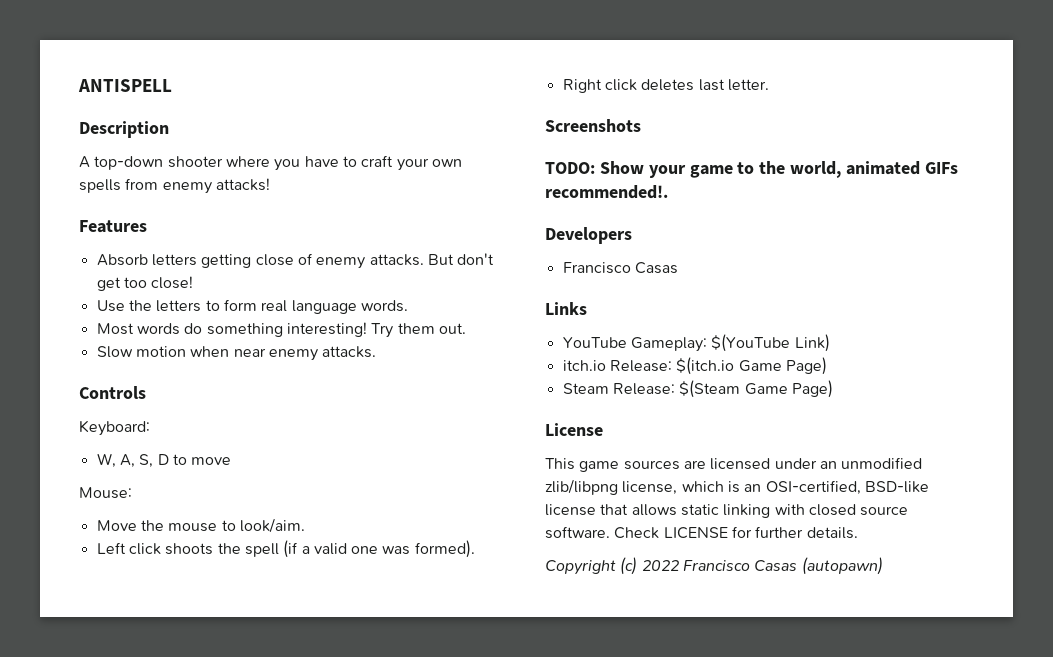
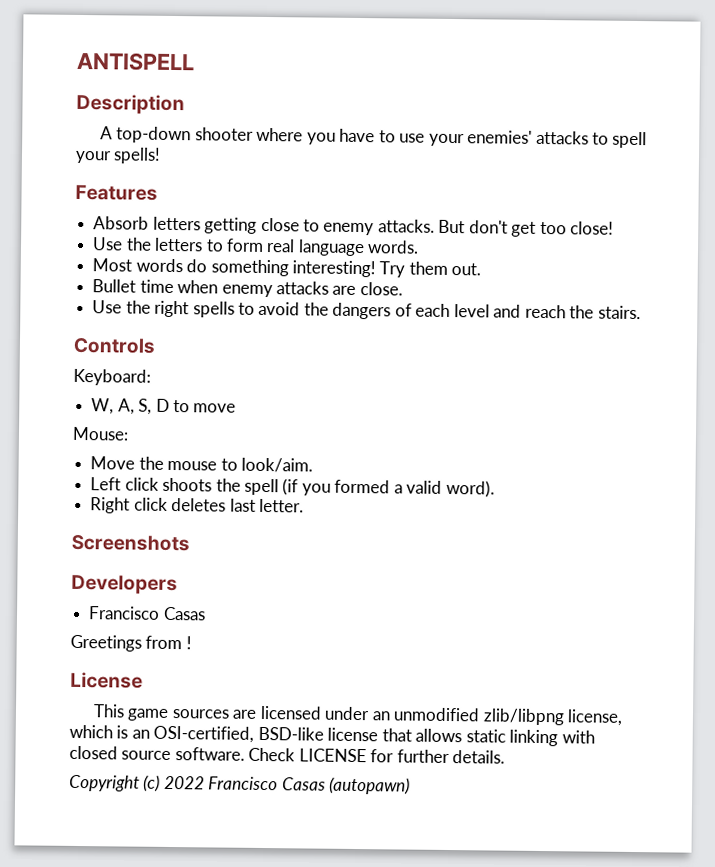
- A top-down shooter where you have to craft your own spells from enemy attacks!
+ A top-down shooter where you have to use your enemies' attacks to spell your spells!
- Absorb letters getting close of enemy attacks.
+ Absorb letters getting close to enemy attacks.
- Slow motion when near enemy attacks.
+ Bullet time when enemy attacks are close.
+ Use the right spells to avoid the dangers of each level and reach the stairs.
- Left click shoots the spell (if a valid one was formed).
+ Left click shoots the spell (if you formed a valid word).
- TODO: Show your game to the world, animated GIFs recommended!.
  Developers
  Francisco Casas
- Links
- YouTube Gameplay: $(YouTube Link)
- itch.io Release: $(itch.io Game Page)
- Steam Release: $(Steam Game Page)
+ Greetings from !

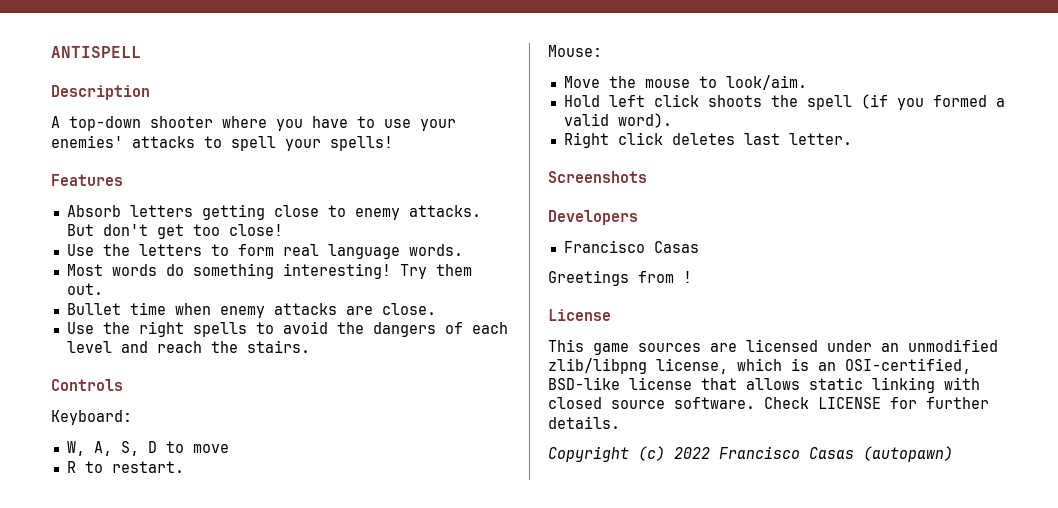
+ R to restart.
- Left click shoots the spell (if you formed a valid word).
+ Hold left click shoots the spell (if you formed a valid word).

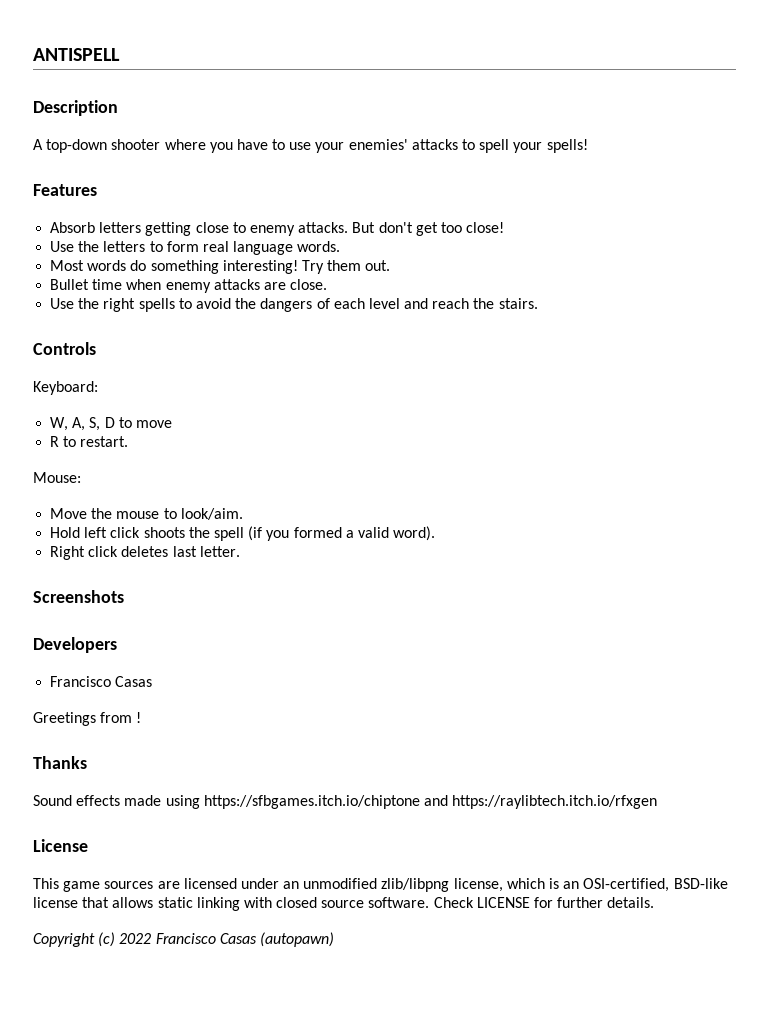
+ Thanks
+ Sound effects made using https://sfbgames.itch.io/chiptone and https://raylibtech.itch.io/rfxgen

